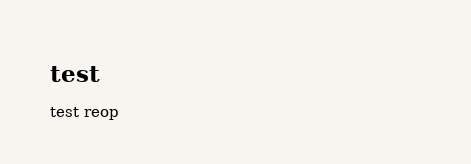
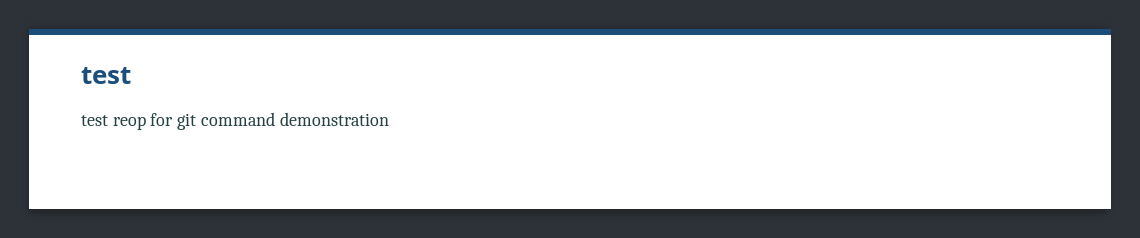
- test reop
+ test reop for git command demonstration

